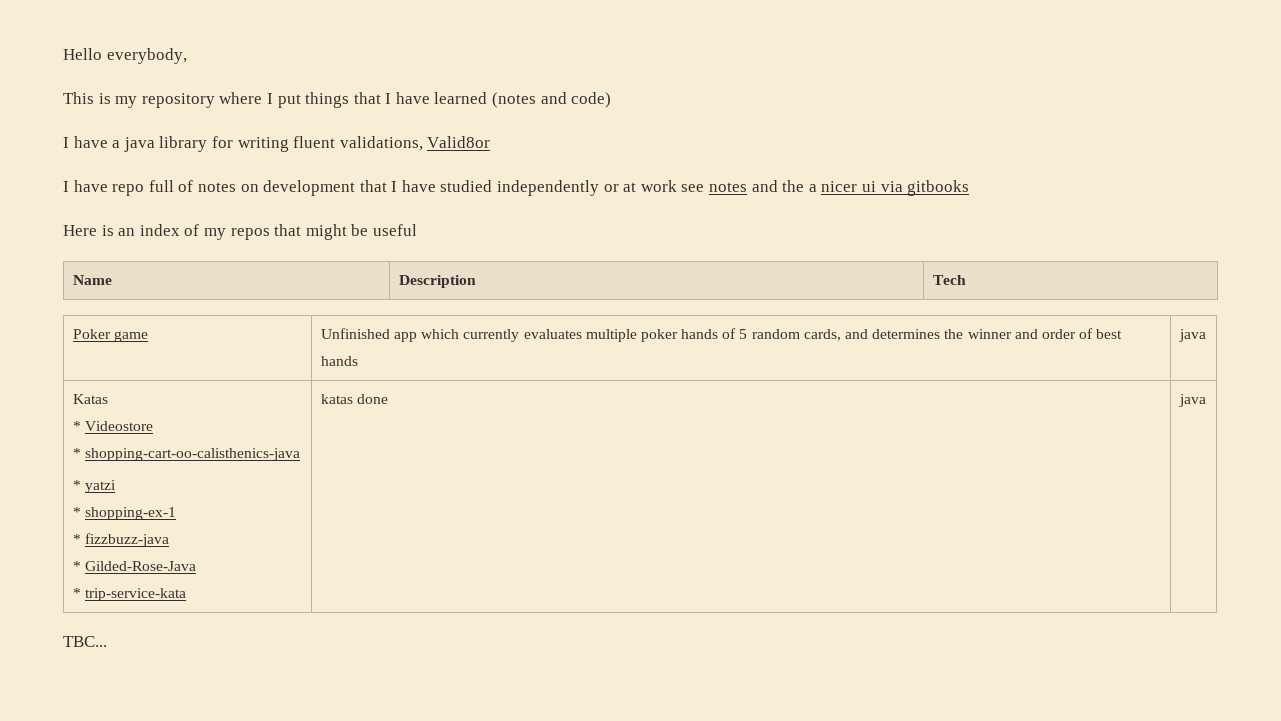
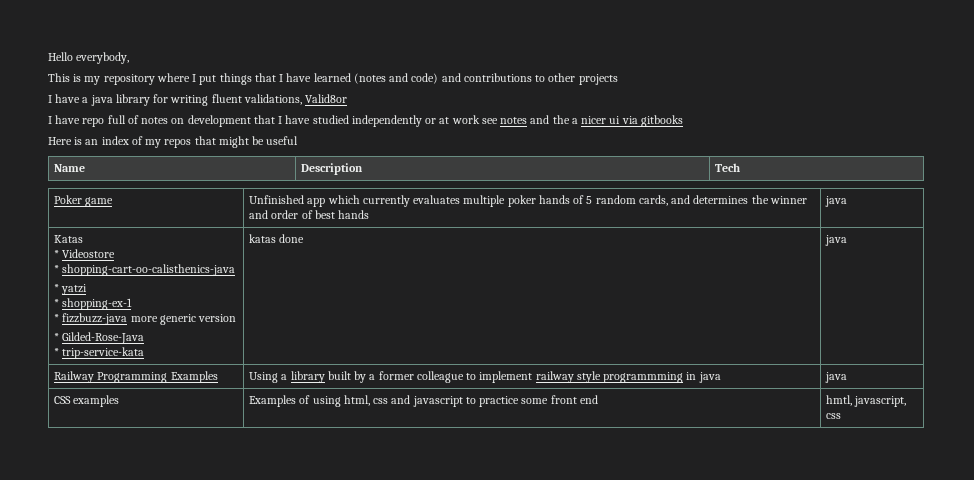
- This is my repository where I put things that I have learned (notes and code)
+ This is my repository where I put things that I have learned (notes and code) and contributions to other projects
  Katas
  * Videostore
  * shopping-cart-oo-calisthenics-java
  * yatzi
  * shopping-ex-1
- * fizzbuzz-java
+ * fizzbuzz-java more generic version
- TBC...
+ Railway Programming Examples | Using a library built by a former colleague to implement railway style programmming in java | java
+ CSS examples | Examples of using html, css and javascript to practice some front end | hmtl, javascript, css

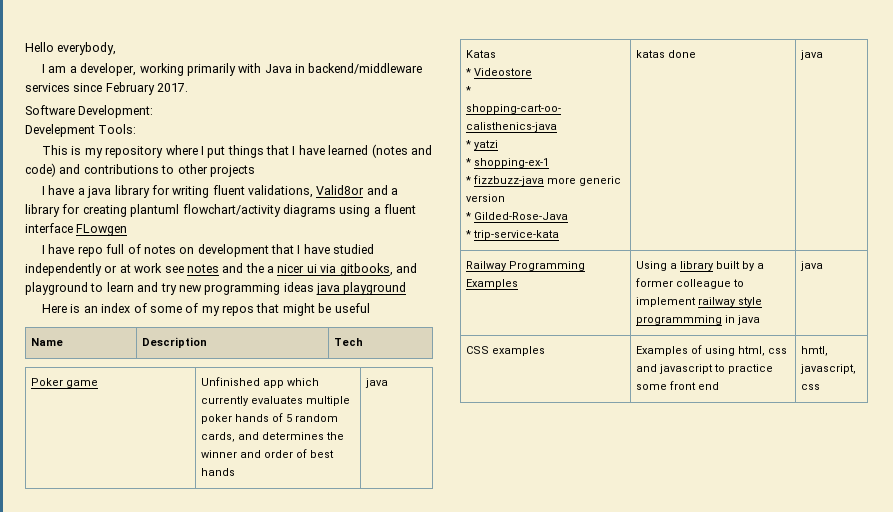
+ I am a developer, working primarily with Java in backend/middleware services since February 2017.
+ Software Development:
+ Develepment Tools:
- I have a java library for writing fluent validations, Valid8or
+ I have a java library for writing fluent validations, Valid8or and a library for creating plantuml flowchart/activity diagrams using a fluent interface FLowgen
- I have repo full of notes on development that I have studied independently or at work see notes and the a nicer ui via gitbooks
+ I have repo full of notes on development that I have studied independently or at work see notes and the a nicer ui via gitbooks, and playground to learn and try new programming ideas java playground
- Here is an index of my repos that might be useful
+ Here is an index of some of my repos that might be useful

